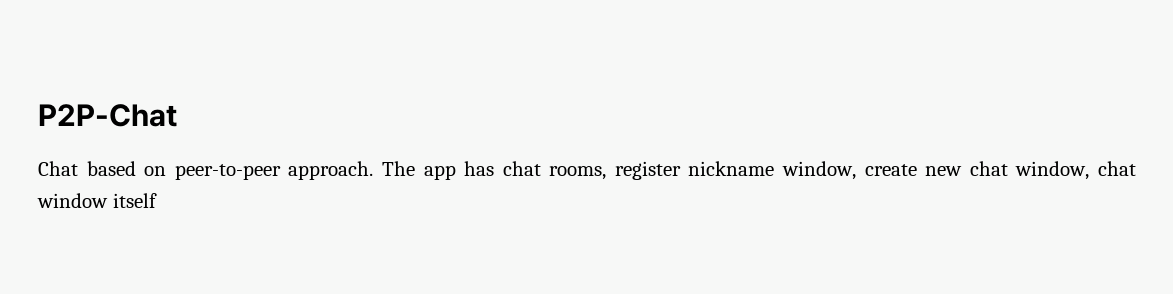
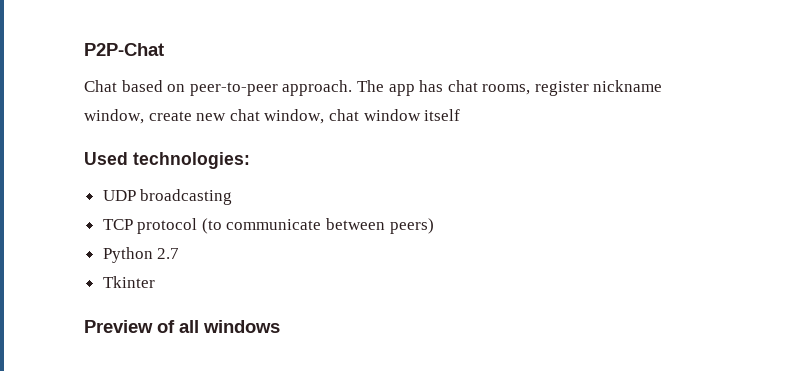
+ Used technologies:
+ UDP broadcasting
+ TCP protocol (to communicate between peers)
+ Python 2.7
+ Tkinter
+ Preview of all windows

